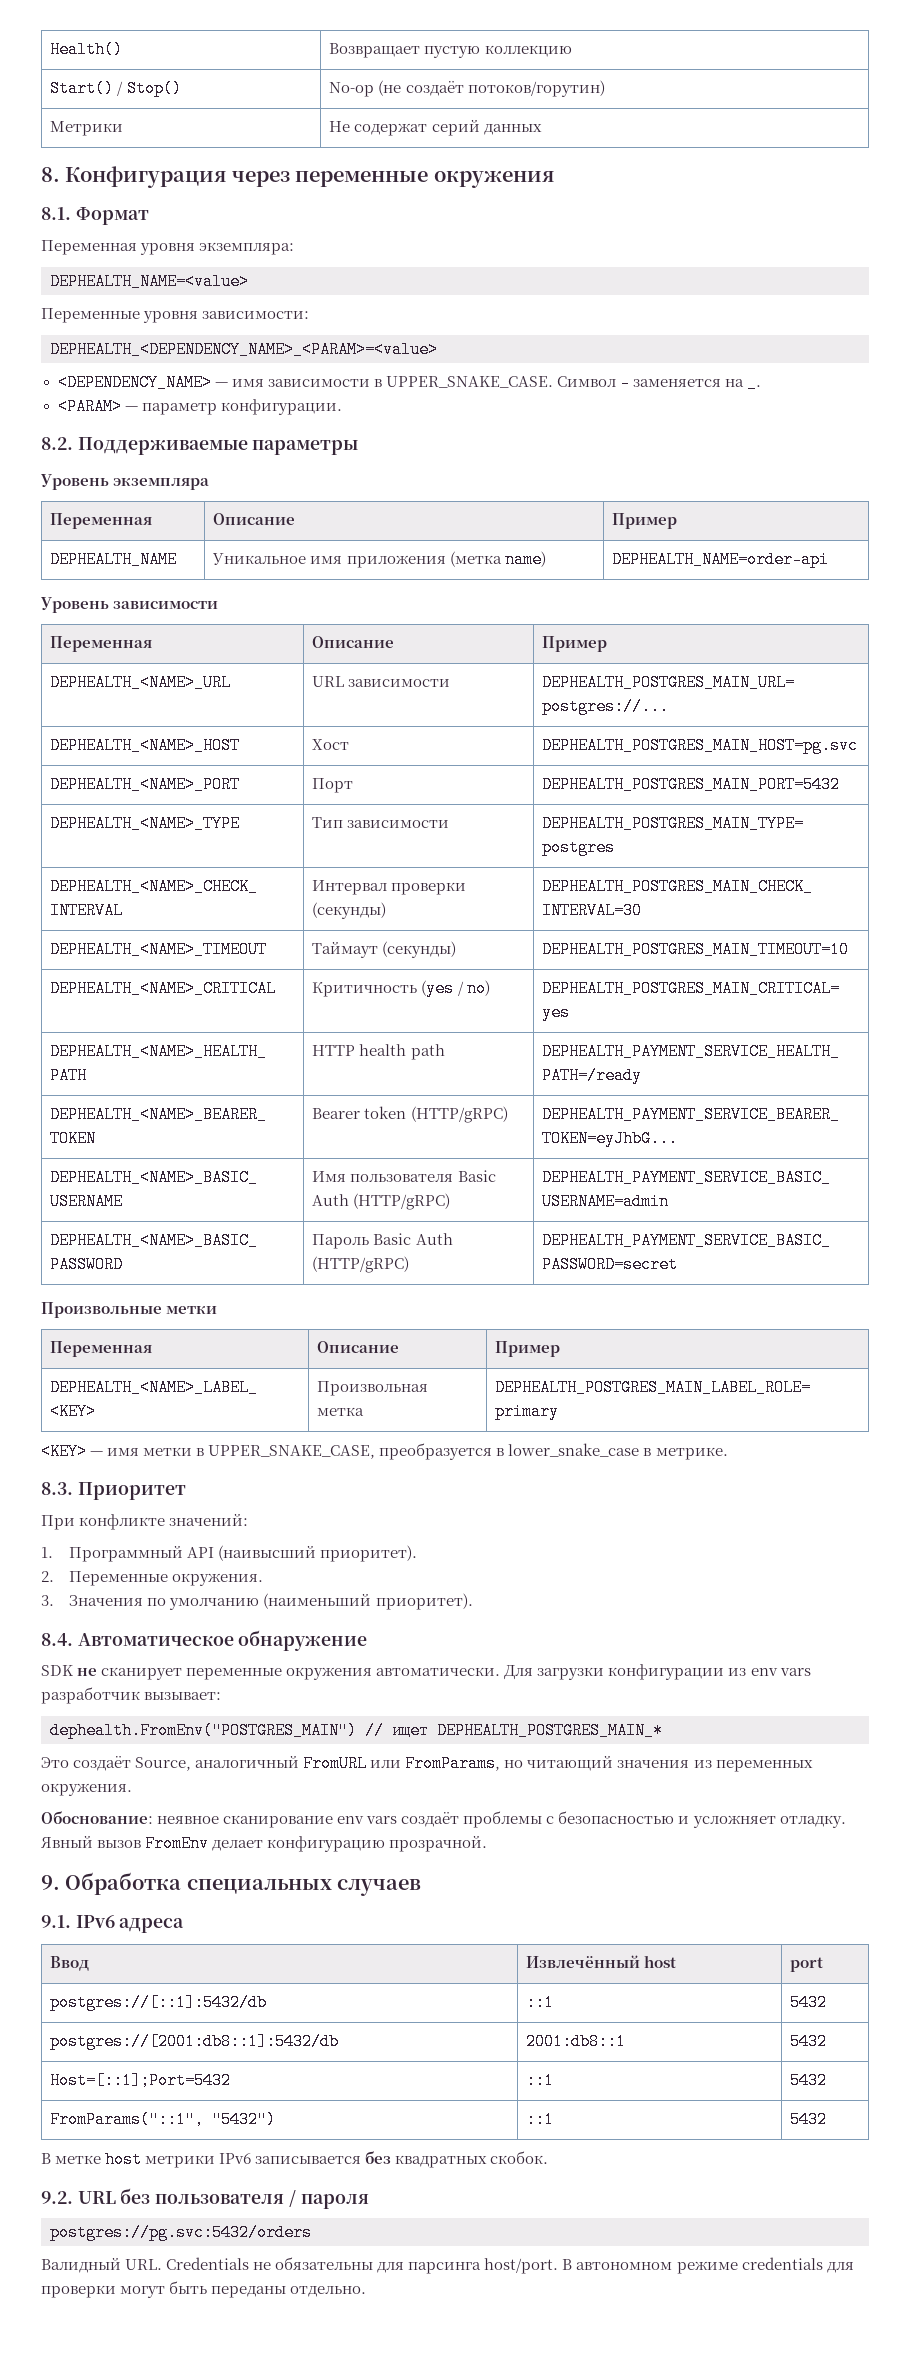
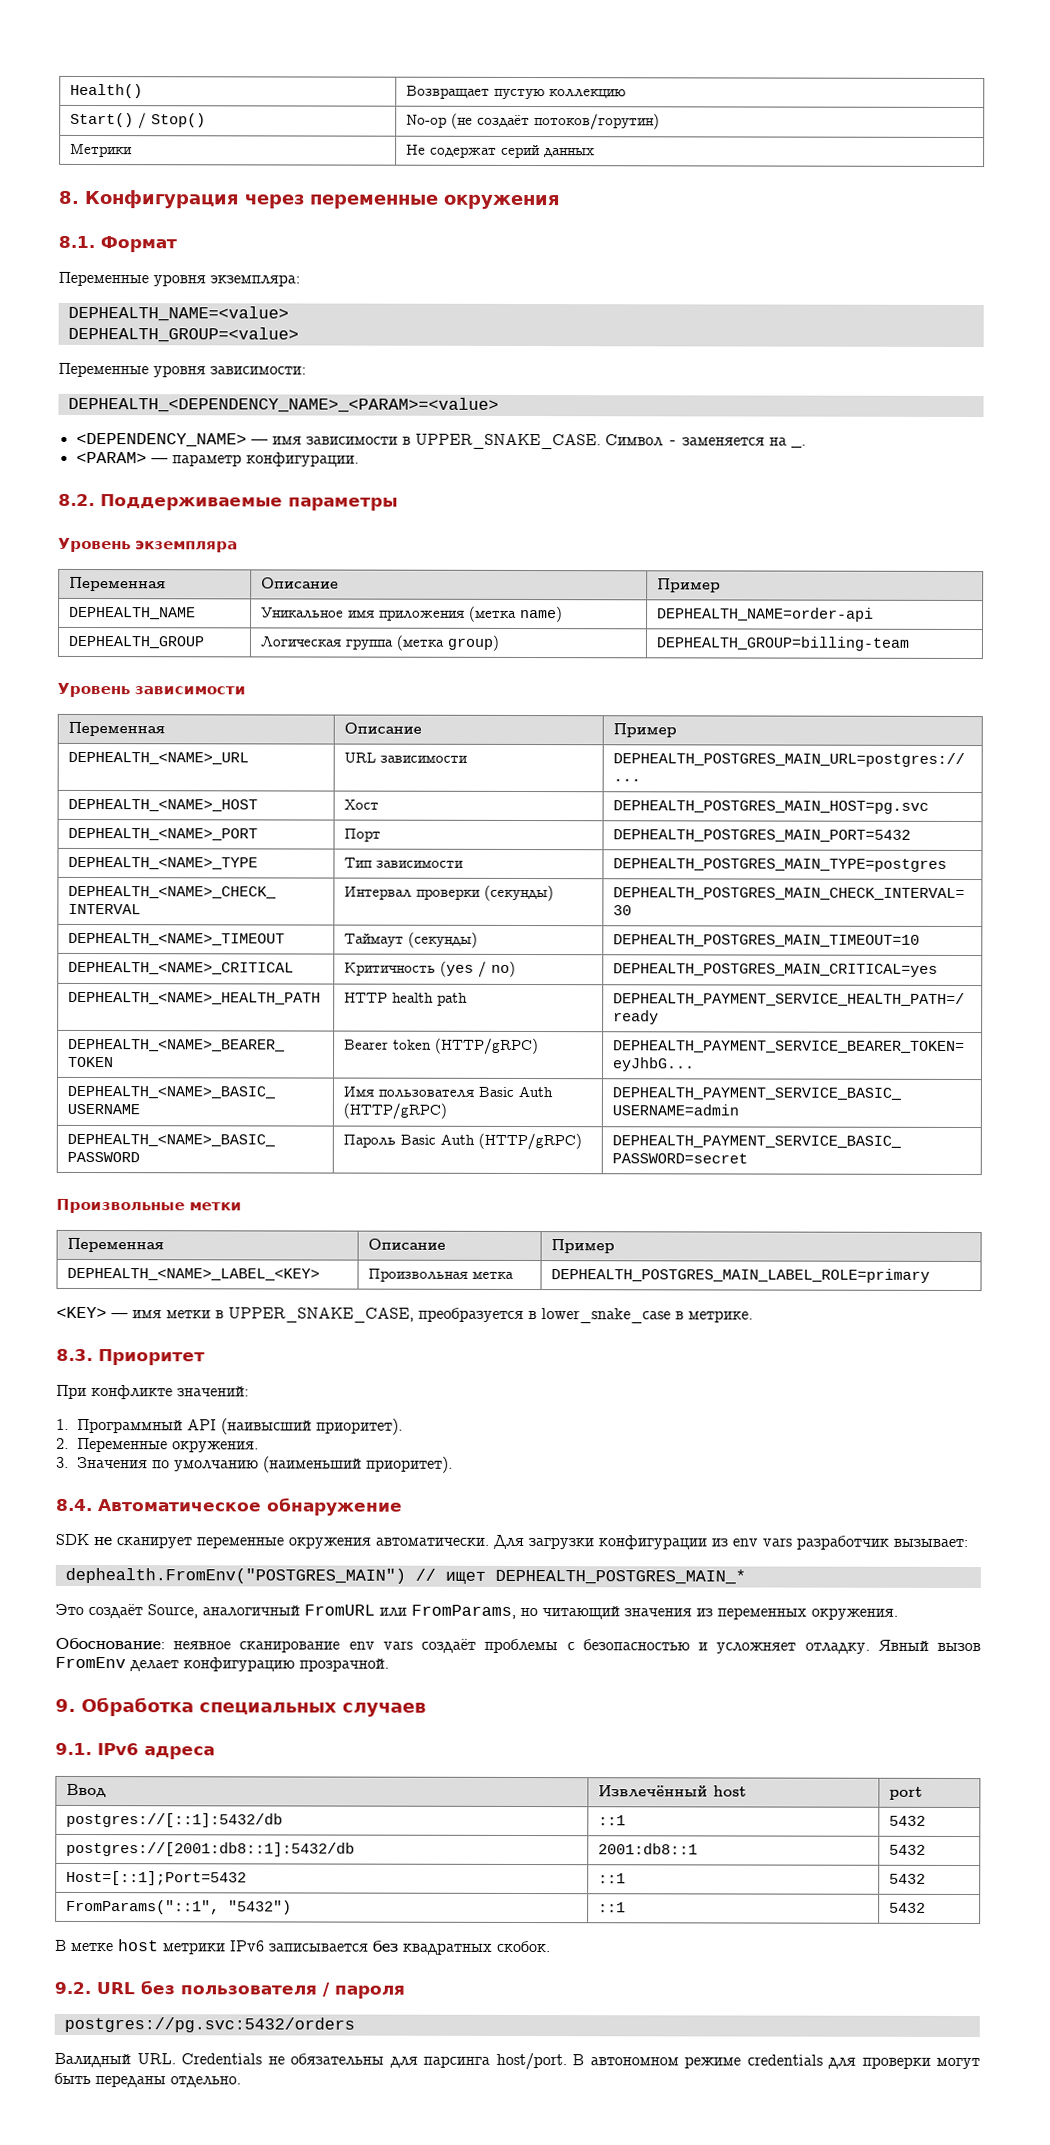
- Переменная уровня экземпляра:
+ Переменные уровня экземпляра:
+ DEPHEALTH_GROUP=<value>
+ DEPHEALTH_GROUP | Логическая группа (метка group) | DEPHEALTH_GROUP=billing-team

